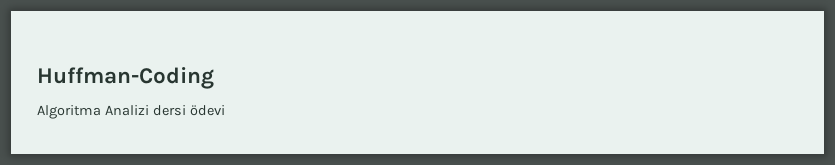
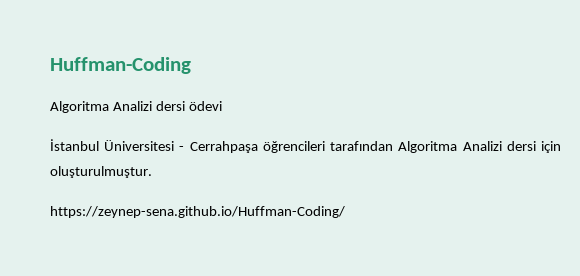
+ İstanbul Üniversitesi - Cerrahpaşa öğrencileri tarafından Algoritma Analizi dersi için oluşturulmuştur.
+ https://zeynep-sena.github.io/Huffman-Coding/

